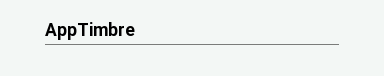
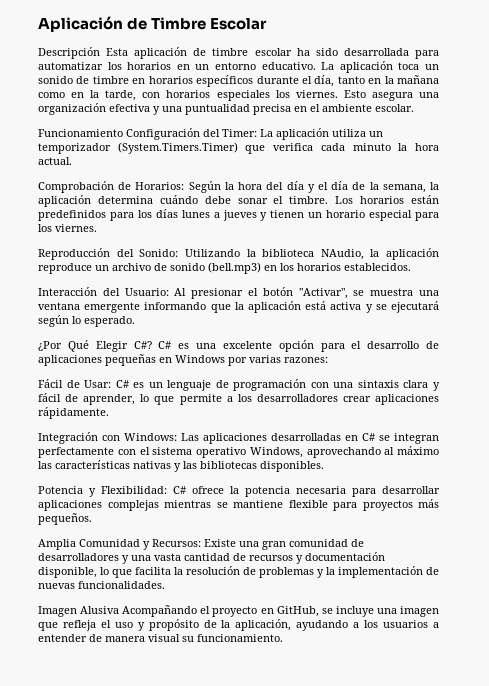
- AppTimbre
+ Aplicación de Timbre Escolar
+ Descripción Esta aplicación de timbre escolar ha sido desarrollada para automatizar los horarios en un entorno educativo. La aplicación toca un sonido de timbre en horarios específicos durante el día, tanto en la mañana como en la tarde, con horarios especiales los viernes. Esto asegura una organización efectiva y una puntualidad precisa en el ambiente escolar.
+ Funcionamiento Configuración del Timer: La aplicación utiliza un temporizador (System.Timers.Timer) que verifica cada minuto la hora actual.
+ Comprobación de Horarios: Según la hora del día y el día de la semana, la aplicación determina cuándo debe sonar el timbre. Los horarios están predefinidos para los días lunes a jueves y tienen un horario especial para los viernes.
+ Reproducción del Sonido: Utilizando la biblioteca NAudio, la aplicación reproduce un archivo de sonido (bell.mp3) en los horarios establecidos.
+ Interacción del Usuario: Al presionar el botón "Activar", se muestra una ventana emergente informando que la aplicación está activa y se ejecutará según lo esperado.
+ ¿Por Qué Elegir C#? C# es una excelente opción para el desarrollo de aplicaciones pequeñas en Windows por varias razones:
+ Fácil de Usar: C# es un lenguaje de programación con una sintaxis clara y fácil de aprender, lo que permite a los desarrolladores crear aplicaciones rápidamente.
+ Integración con Windows: Las aplicaciones desarrolladas en C# se integran perfectamente con el sistema operativo Windows, aprovechando al máximo las características nativas y las bibliotecas disponibles.
+ Potencia y Flexibilidad: C# ofrece la potencia necesaria para desarrollar aplicaciones complejas mientras se mantiene flexible para proyectos más pequeños.
+ Amplia Comunidad y Recursos: Existe una gran comunidad de desarrolladores y una vasta cantidad de recursos y documentación disponible, lo que facilita la resolución de problemas y la implementación de nuevas funcionalidades.
+ Imagen Alusiva Acompañando el proyecto en GitHub, se incluye una imagen que refleja el uso y propósito de la aplicación, ayudando a los usuarios a entender de manera visual su funcionamiento.

